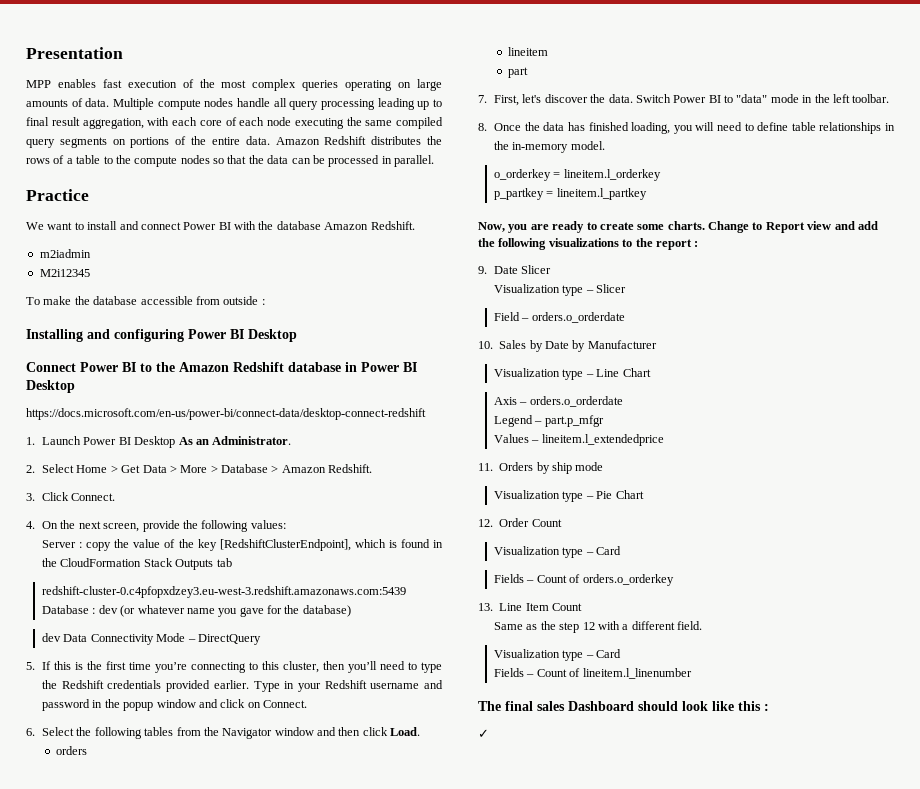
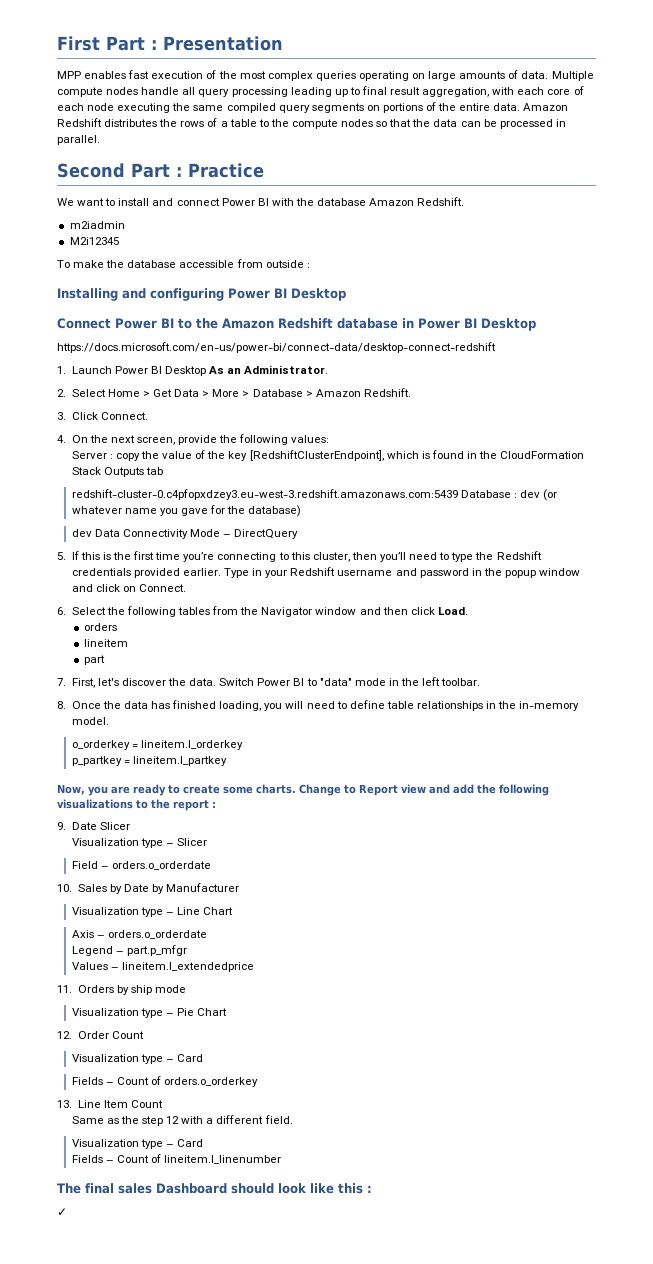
- Presentation
+ First Part : Presentation
- Practice
+ Second Part : Practice

